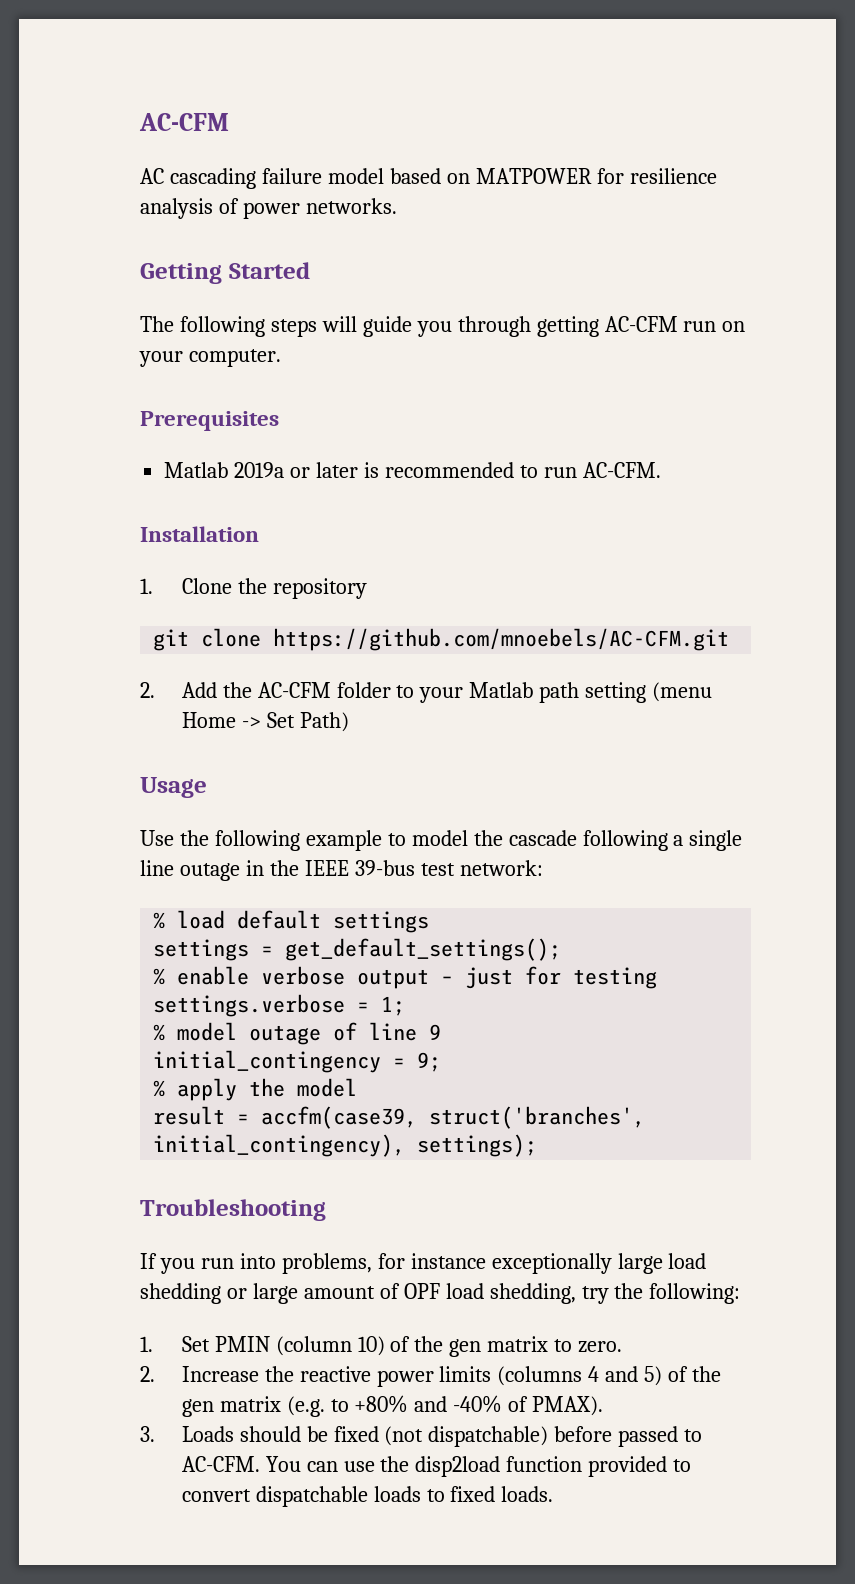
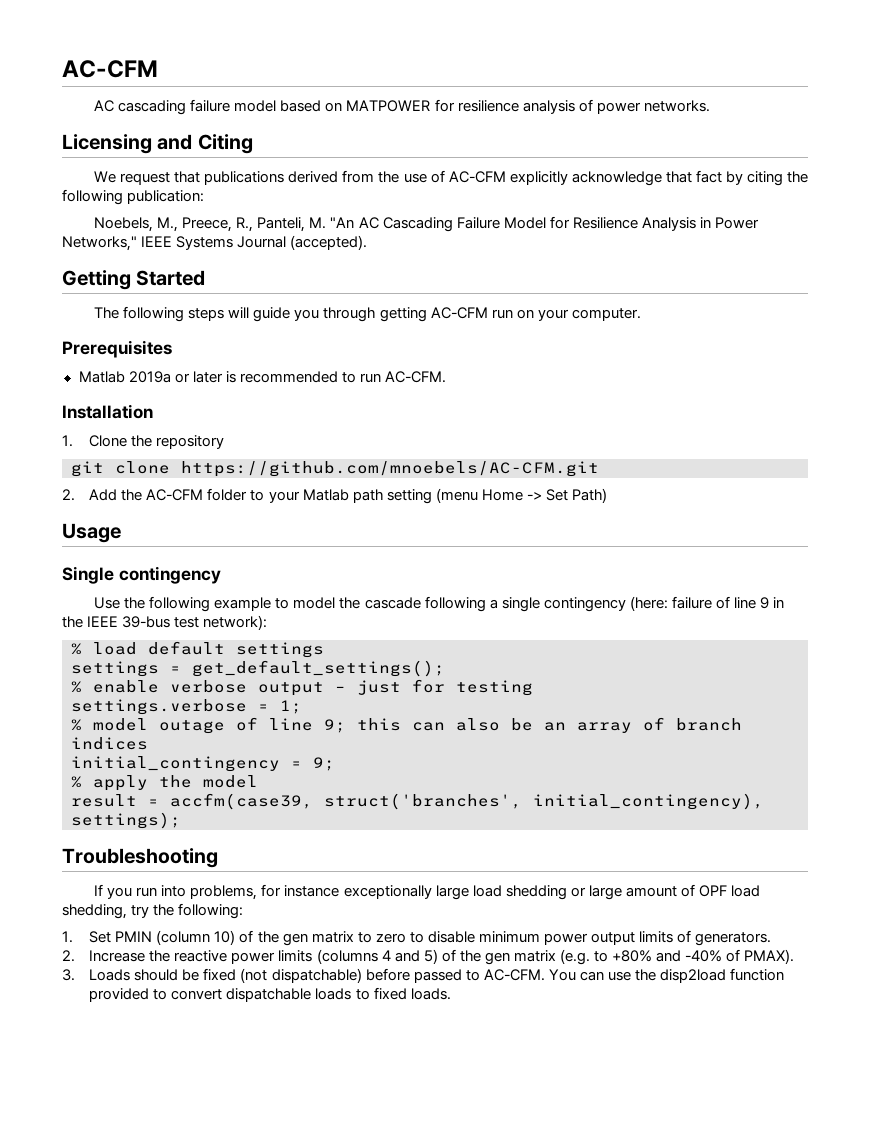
+ Licensing and Citing
+ We request that publications derived from the use of AC-CFM explicitly acknowledge that fact by citing the following publication:
+ Noebels, M., Preece, R., Panteli, M. "An AC Cascading Failure Model for Resilience Analysis in Power Networks," IEEE Systems Journal (accepted).
+ Single contingency
- Use the following example to model the cascade following a single line outage in the IEEE 39-bus test network:
+ Use the following example to model the cascade following a single contingency (here: failure of line 9 in the IEEE 39-bus test network):
- % model outage of line 9
+ % model outage of line 9; this can also be an array of branch indices
- 1. Set PMIN (column 10) of the gen matrix to zero.
+ 1. Set PMIN (column 10) of the gen matrix to zero to disable minimum power output limits of generators.

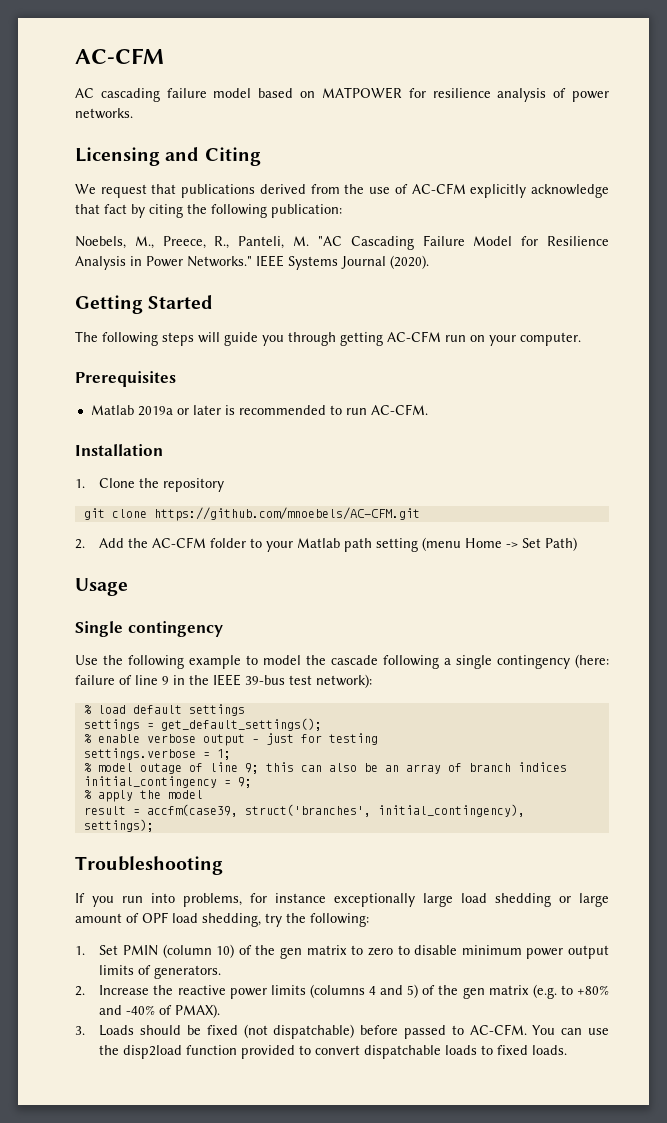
- Noebels, M., Preece, R., Panteli, M. "An AC Cascading Failure Model for Resilience Analysis in Power Networks," IEEE Systems Journal (accepted).
+ Noebels, M., Preece, R., Panteli, M. "AC Cascading Failure Model for Resilience Analysis in Power Networks." IEEE Systems Journal (2020).

